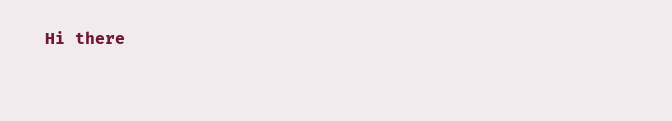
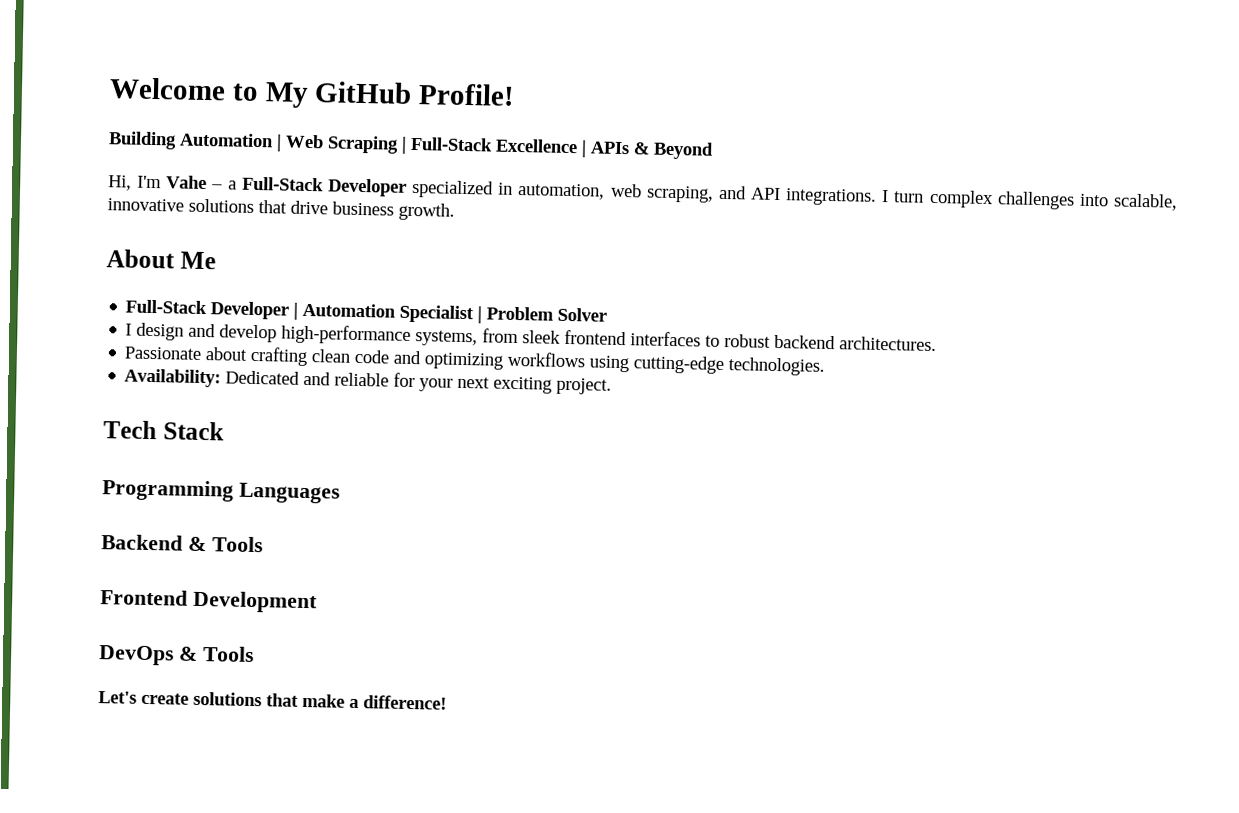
- Hi there
+ Welcome to My GitHub Profile!
+ Building Automation | Web Scraping | Full-Stack Excellence | APIs & Beyond
+ Hi, I'm Vahe – a Full-Stack Developer specialized in automation, web scraping, and API integrations. I turn complex challenges into scalable, innovative solutions that drive business growth.
+ About Me
+ Full-Stack Developer | Automation Specialist | Problem Solver
+ I design and develop high-performance systems, from sleek frontend interfaces to robust backend architectures.
+ Passionate about crafting clean code and optimizing workflows using cutting-edge technologies.
+ Availability: Dedicated and reliable for your next exciting project.
+ Tech Stack
+ Programming Languages
+ Backend & Tools
+ Frontend Development
+ DevOps & Tools
+ Let's create solutions that make a difference!

